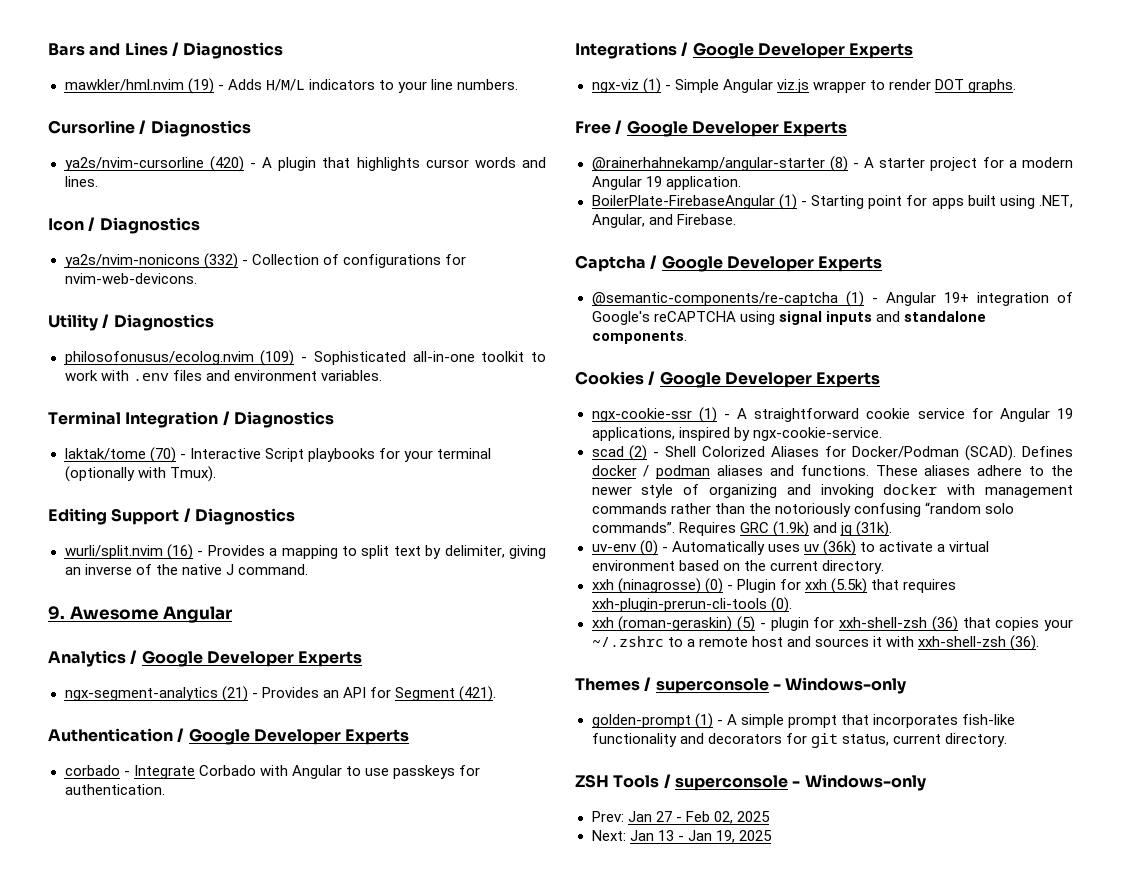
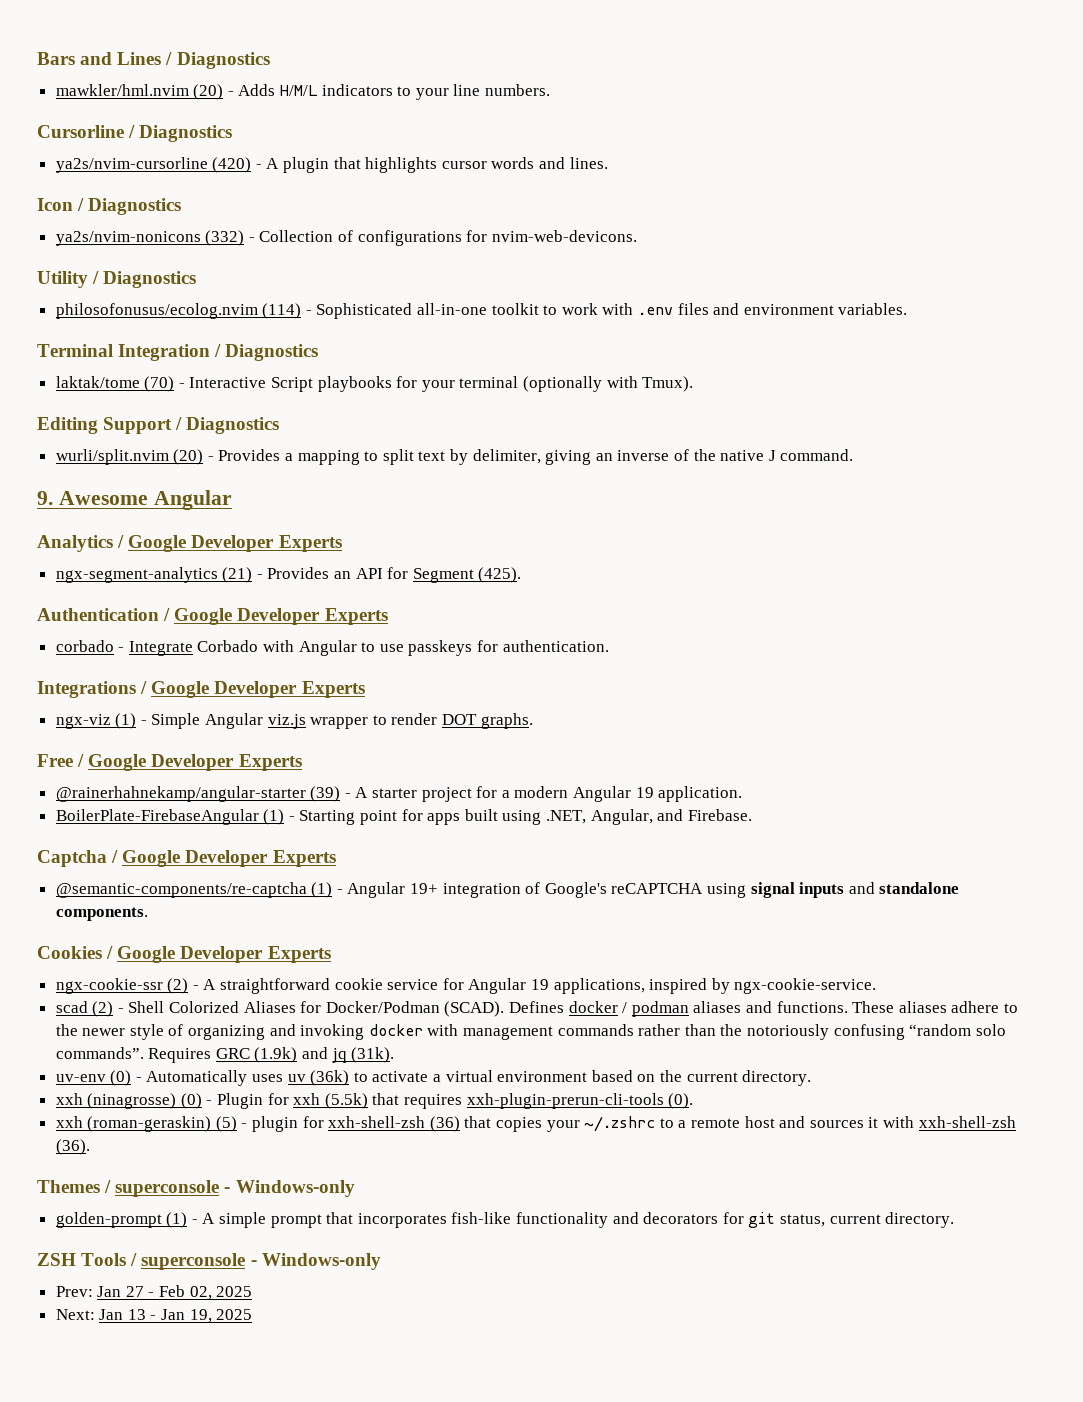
- mawkler/hml.nvim (19) - Adds H/M/L indicators to your line numbers.
+ mawkler/hml.nvim (20) - Adds H/M/L indicators to your line numbers.
- philosofonusus/ecolog.nvim (109) - Sophisticated all-in-one toolkit to work with .env files and environment variables.
+ philosofonusus/ecolog.nvim (114) - Sophisticated all-in-one toolkit to work with .env files and environment variables.
- wurli/split.nvim (16) - Provides a mapping to split text by delimiter, giving an inverse of the native J command.
+ wurli/split.nvim (20) - Provides a mapping to split text by delimiter, giving an inverse of the native J command.
- ngx-segment-analytics (21) - Provides an API for Segment (421).
+ ngx-segment-analytics (21) - Provides an API for Segment (425).
- @rainerhahnekamp/angular-starter (8) - A starter project for a modern Angular 19 application.
+ @rainerhahnekamp/angular-starter (39) - A starter project for a modern Angular 19 application.
- ngx-cookie-ssr (1) - A straightforward cookie service for Angular 19 applications, inspired by ngx-cookie-service.
+ ngx-cookie-ssr (2) - A straightforward cookie service for Angular 19 applications, inspired by ngx-cookie-service.

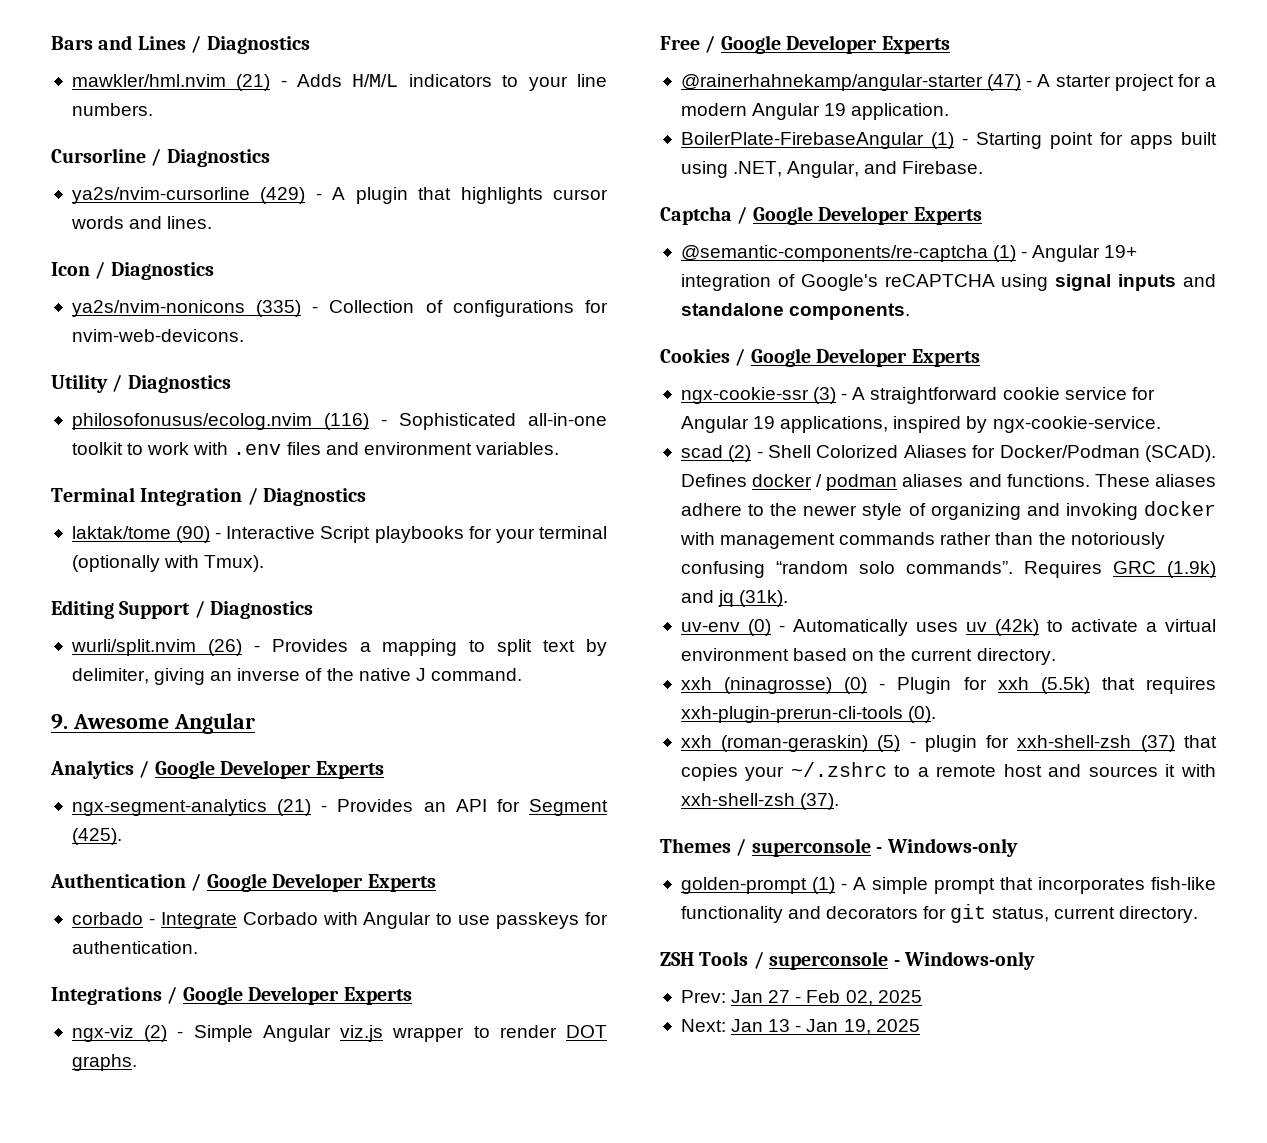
- mawkler/hml.nvim (20) - Adds H/M/L indicators to your line numbers.
+ mawkler/hml.nvim (21) - Adds H/M/L indicators to your line numbers.
- ya2s/nvim-cursorline (420) - A plugin that highlights cursor words and lines.
+ ya2s/nvim-cursorline (429) - A plugin that highlights cursor words and lines.
- ya2s/nvim-nonicons (332) - Collection of configurations for nvim-web-devicons.
+ ya2s/nvim-nonicons (335) - Collection of configurations for nvim-web-devicons.
- philosofonusus/ecolog.nvim (114) - Sophisticated all-in-one toolkit to work with .env files and environment variables.
+ philosofonusus/ecolog.nvim (116) - Sophisticated all-in-one toolkit to work with .env files and environment variables.
- laktak/tome (70) - Interactive Script playbooks for your terminal (optionally with Tmux).
+ laktak/tome (90) - Interactive Script playbooks for your terminal (optionally with Tmux).
- wurli/split.nvim (20) - Provides a mapping to split text by delimiter, giving an inverse of the native J command.
+ wurli/split.nvim (26) - Provides a mapping to split text by delimiter, giving an inverse of the native J command.
- ngx-viz (1) - Simple Angular viz.js wrapper to render DOT graphs.
+ ngx-viz (2) - Simple Angular viz.js wrapper to render DOT graphs.
- @rainerhahnekamp/angular-starter (39) - A starter project for a modern Angular 19 application.
+ @rainerhahnekamp/angular-starter (47) - A starter project for a modern Angular 19 application.
- ngx-cookie-ssr (2) - A straightforward cookie service for Angular 19 applications, inspired by ngx-cookie-service.
+ ngx-cookie-ssr (3) - A straightforward cookie service for Angular 19 applications, inspired by ngx-cookie-service.
- uv-env (0) - Automatically uses uv (36k) to activate a virtual environment based on the current directory.
+ uv-env (0) - Automatically uses uv (42k) to activate a virtual environment based on the current directory.
- xxh (roman-geraskin) (5) - plugin for xxh-shell-zsh (36) that copies your ~/.zshrc to a remote host and sources it with xxh-shell-zsh (36).
+ xxh (roman-geraskin) (5) - plugin for xxh-shell-zsh (37) that copies your ~/.zshrc to a remote host and sources it with xxh-shell-zsh (37).

